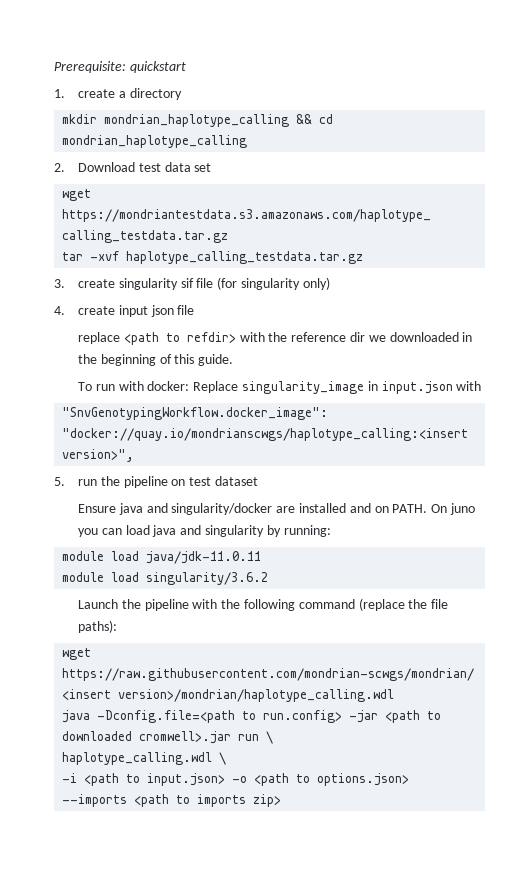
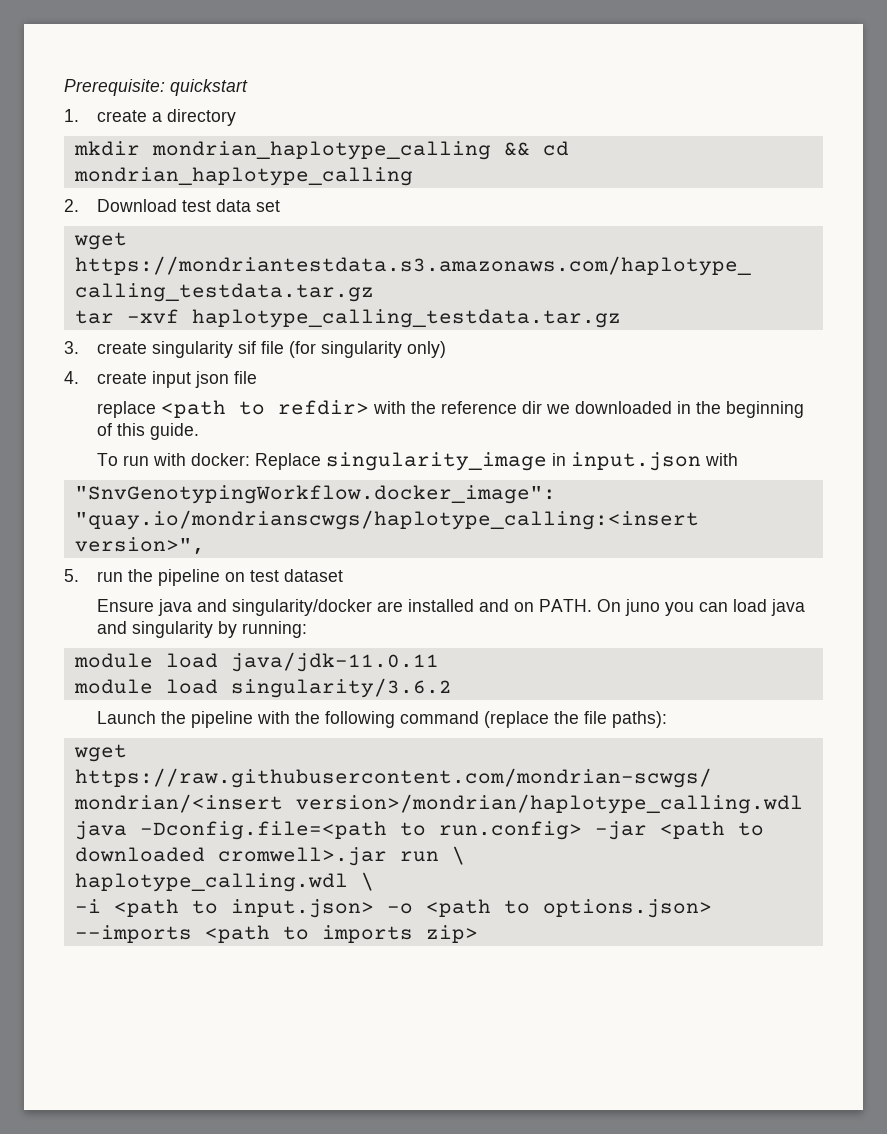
- "SnvGenotypingWorkflow.docker_image": "docker://quay.io/mondrianscwgs/haplotype_calling:<insert version>",
+ "SnvGenotypingWorkflow.docker_image": "quay.io/mondrianscwgs/haplotype_calling:<insert version>",

